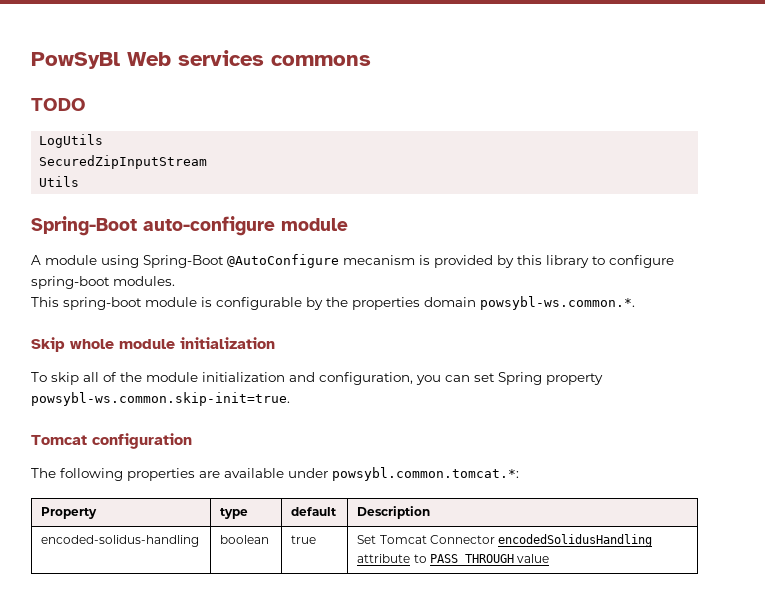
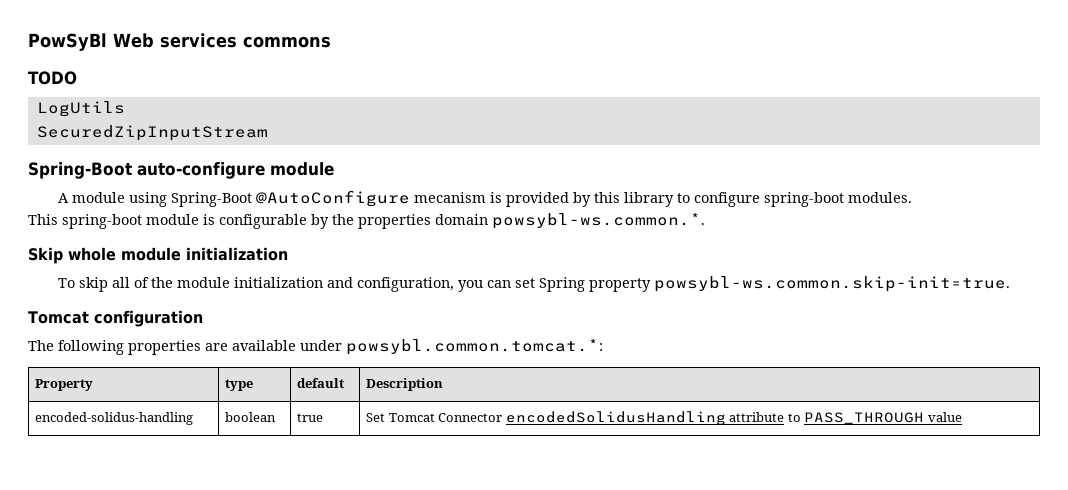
- Utils

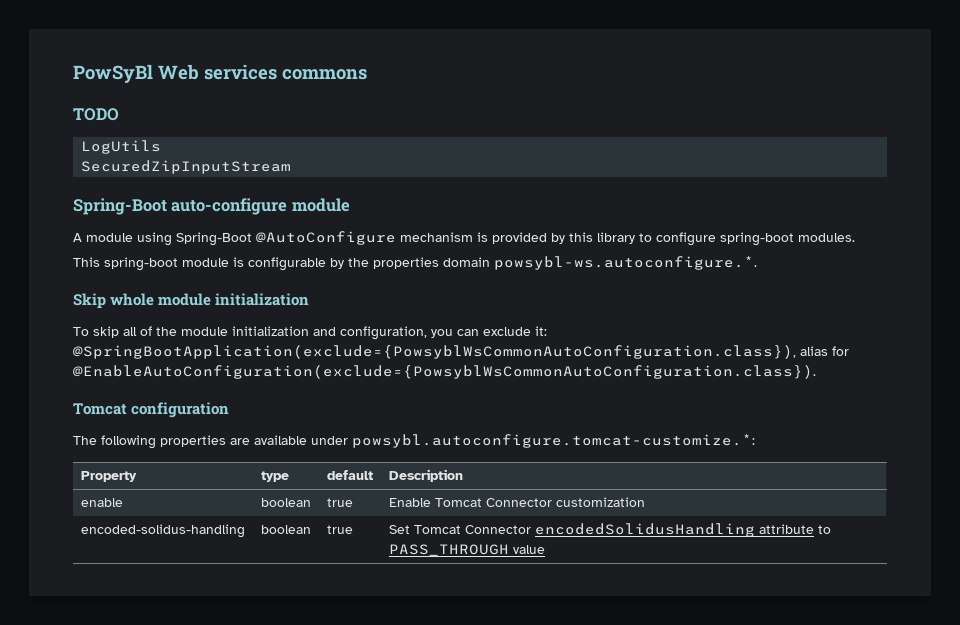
- A module using Spring-Boot @AutoConfigure mecanism is provided by this library to configure spring-boot modules.
+ A module using Spring-Boot @AutoConfigure mechanism is provided by this library to configure spring-boot modules.
- This spring-boot module is configurable by the properties domain powsybl-ws.common.*.
+ This spring-boot module is configurable by the properties domain powsybl-ws.autoconfigure.*.
- To skip all of the module initialization and configuration, you can set Spring property powsybl-ws.common.skip-init=true.
+ To skip all of the module initialization and configuration, you can exclude it: @SpringBootApplication(exclude={PowsyblWsCommonAutoConfiguration.class}), alias for @EnableAutoConfiguration(exclude={PowsyblWsCommonAutoConfiguration.class}).
- The following properties are available under powsybl.common.tomcat.*:
+ The following properties are available under powsybl.autoconfigure.tomcat-customize.*:
+ enable | boolean | true | Enable Tomcat Connector customization

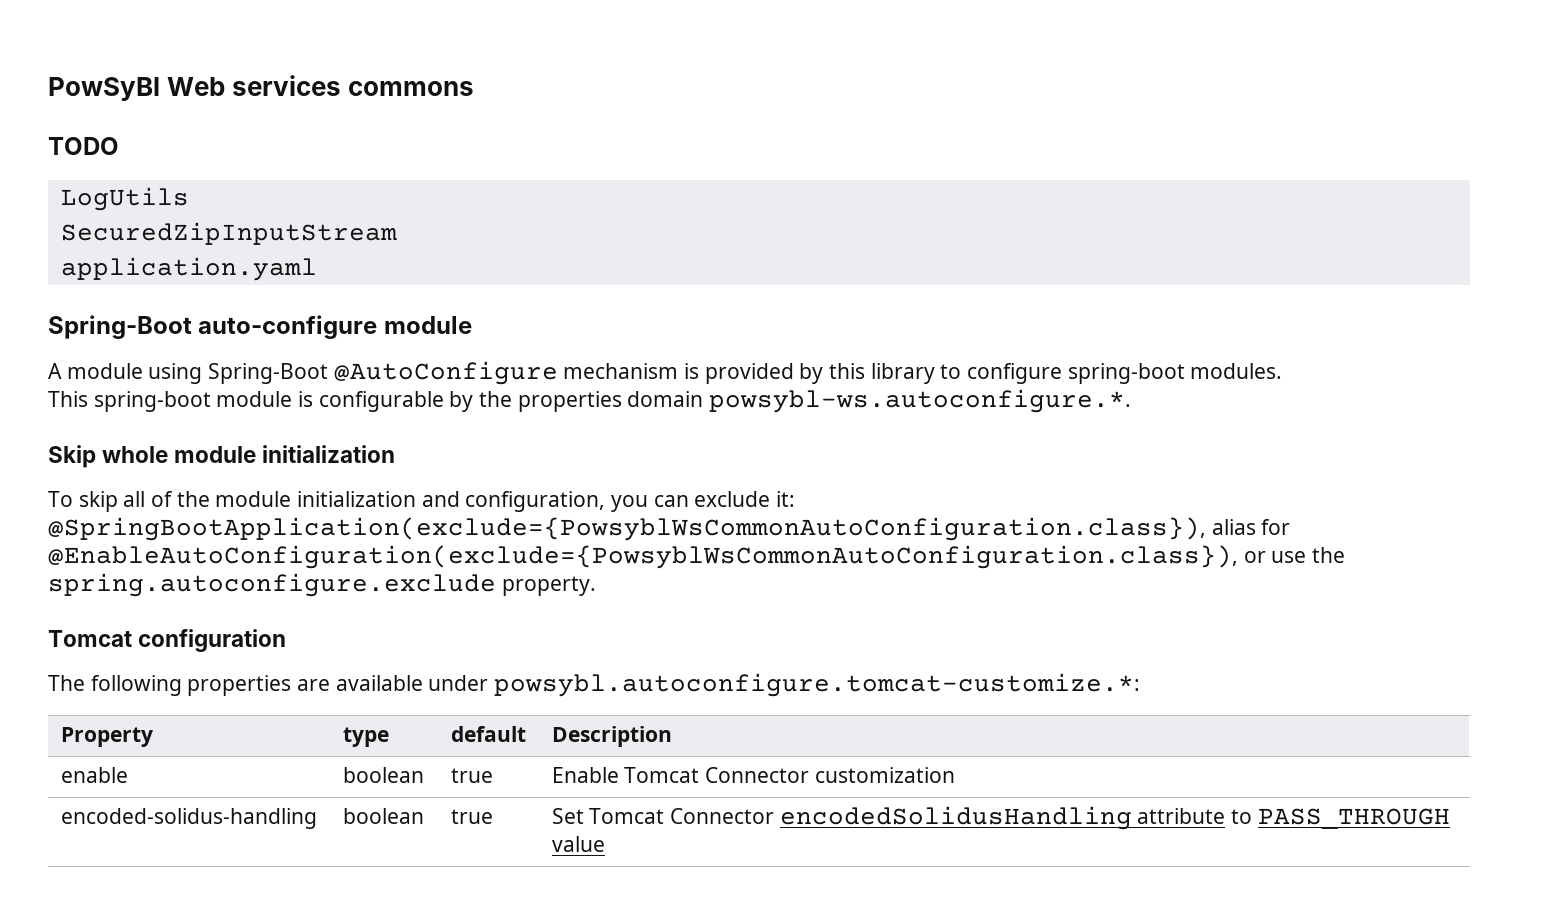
+ application.yaml
- To skip all of the module initialization and configuration, you can exclude it: @SpringBootApplication(exclude={PowsyblWsCommonAutoConfiguration.class}), alias for @EnableAutoConfiguration(exclude={PowsyblWsCommonAutoConfiguration.class}).
+ To skip all of the module initialization and configuration, you can exclude it: @SpringBootApplication(exclude={PowsyblWsCommonAutoConfiguration.class}), alias for @EnableAutoConfiguration(exclude={PowsyblWsCommonAutoConfiguration.class}), or use the spring.autoconfigure.exclude property.

